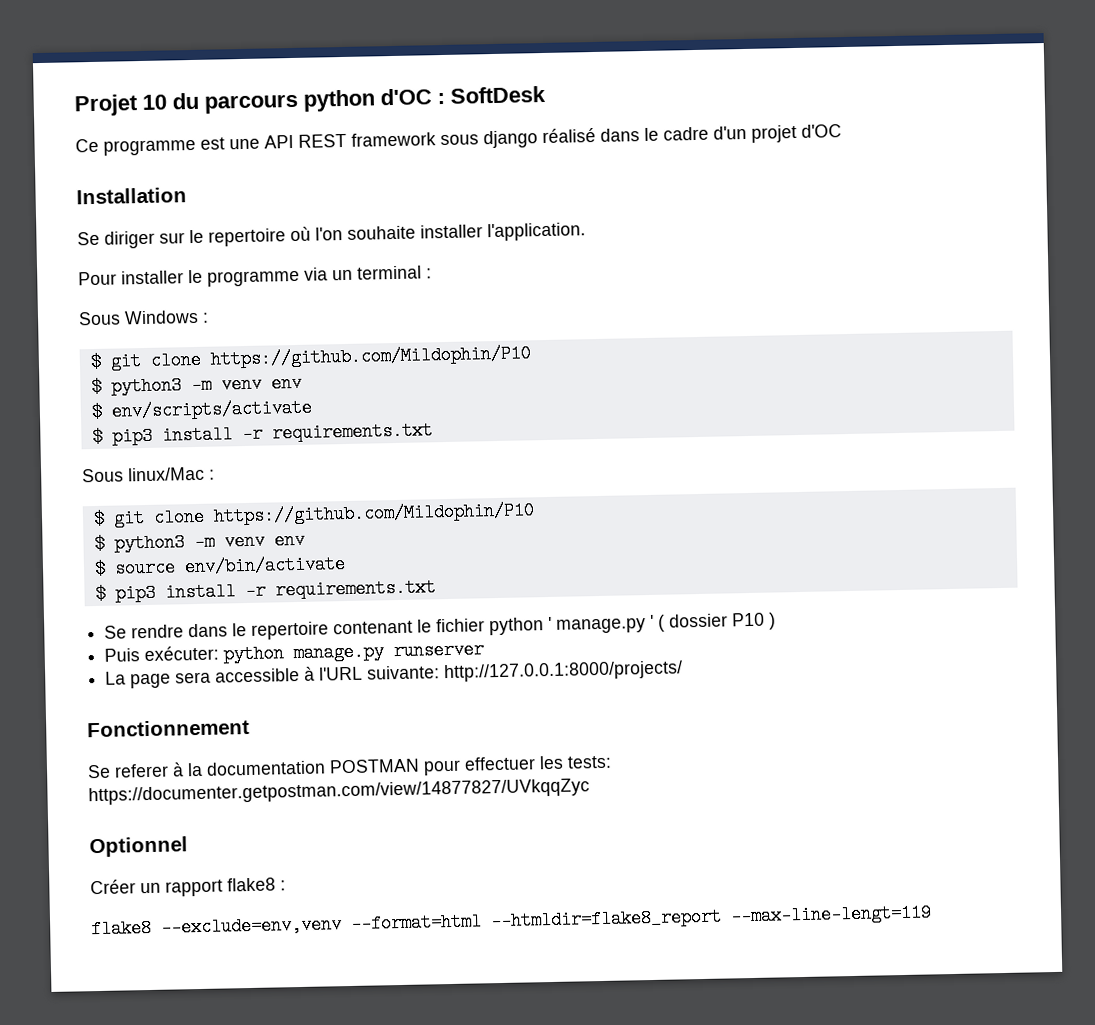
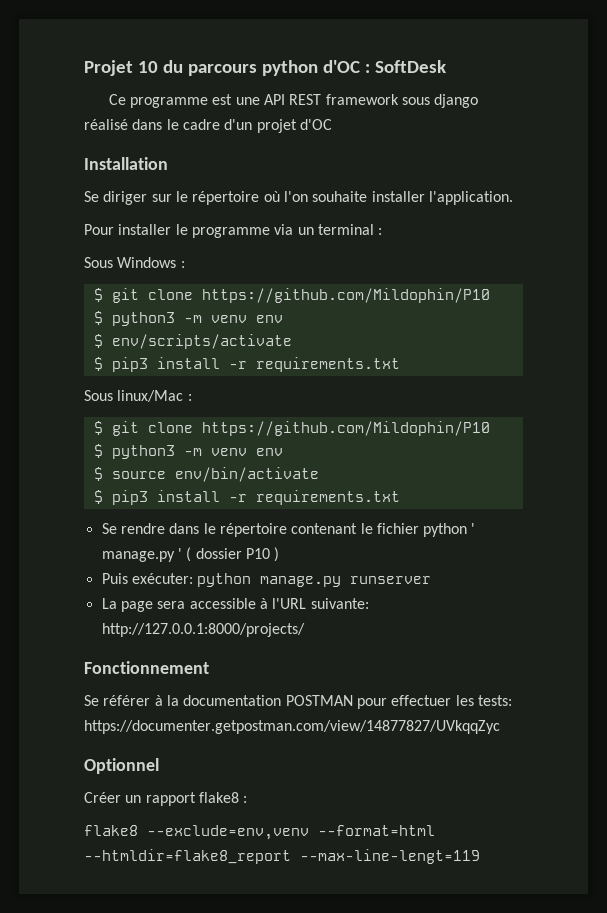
- Se diriger sur le repertoire où l'on souhaite installer l'application.
+ Se diriger sur le répertoire où l'on souhaite installer l'application.
- Se rendre dans le repertoire contenant le fichier python ' manage.py ' ( dossier P10 )
+ Se rendre dans le répertoire contenant le fichier python ' manage.py ' ( dossier P10 )
- Se referer à la documentation POSTMAN pour effectuer les tests: https://documenter.getpostman.com/view/14877827/UVkqqZyc
+ Se référer à la documentation POSTMAN pour effectuer les tests: https://documenter.getpostman.com/view/14877827/UVkqqZyc

